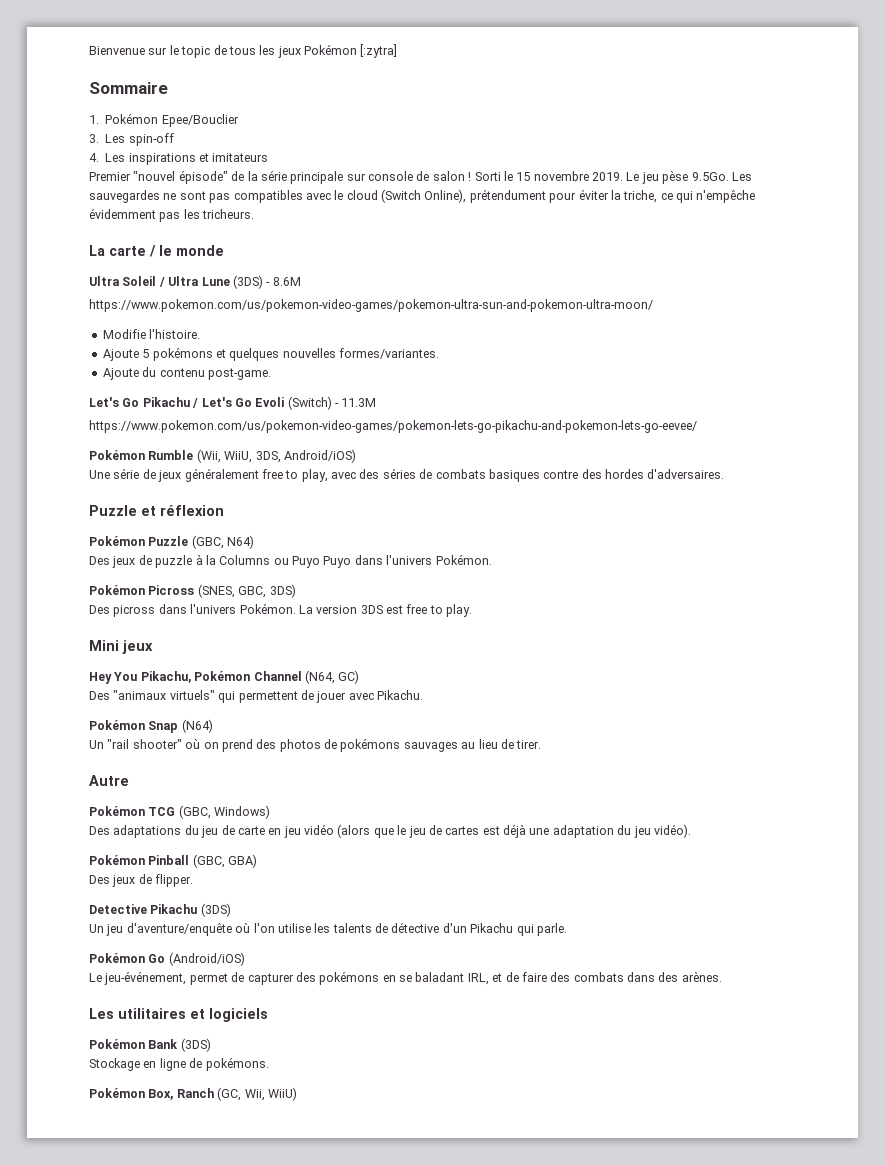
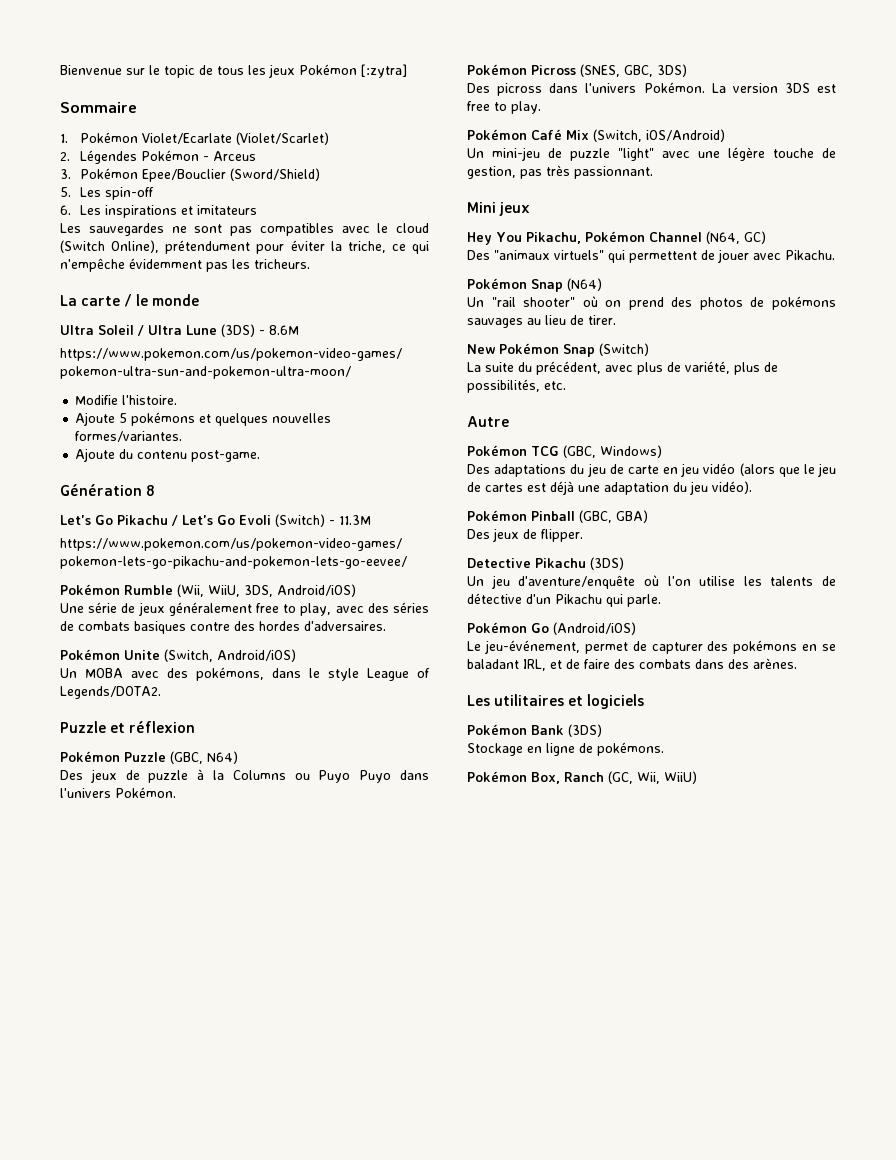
- 1. Pokémon Epee/Bouclier
- 3. Les spin-off
+ 1. Pokémon Violet/Ecarlate (Violet/Scarlet)
+ 2. Légendes Pokémon - Arceus
+ 3. Pokémon Epee/Bouclier (Sword/Shield)
+ 5. Les spin-off
- 4. Les inspirations et imitateurs
+ 6. Les inspirations et imitateurs
- Premier "nouvel épisode" de la série principale sur console de salon ! Sorti le 15 novembre 2019. Le jeu pèse 9.5Go. Les sauvegardes ne sont pas compatibles avec le cloud (Switch Online), prétendument pour éviter la triche, ce qui n'empêche évidemment pas les tricheurs.
+ Les sauvegardes ne sont pas compatibles avec le cloud (Switch Online), prétendument pour éviter la triche, ce qui n'empêche évidemment pas les tricheurs.
+ Génération 8
+ Pokémon Unite (Switch, Android/iOS)
+ Un MOBA avec des pokémons, dans le style League of Legends/DOTA2.
+ Pokémon Café Mix (Switch, iOS/Android)
+ Un mini-jeu de puzzle "light" avec une légère touche de gestion, pas très passionnant.
+ New Pokémon Snap (Switch)
+ La suite du précédent, avec plus de variété, plus de possibilités, etc.

